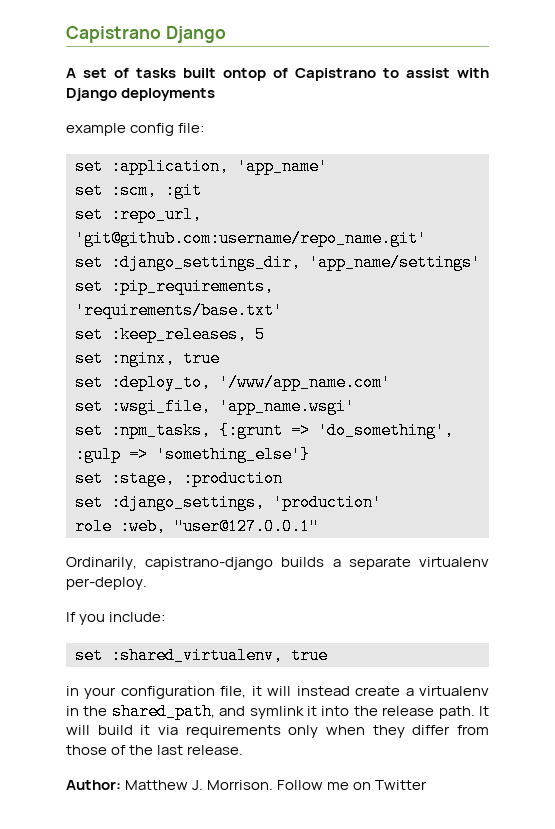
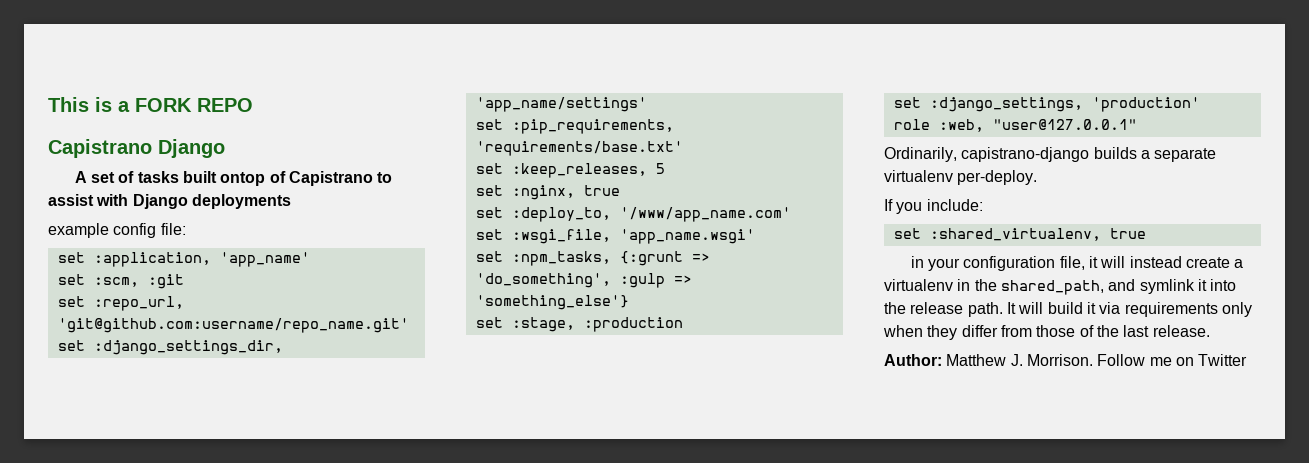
+ This is a FORK REPO

